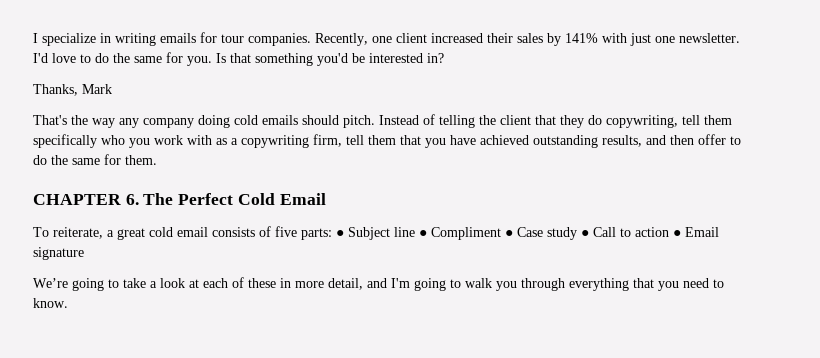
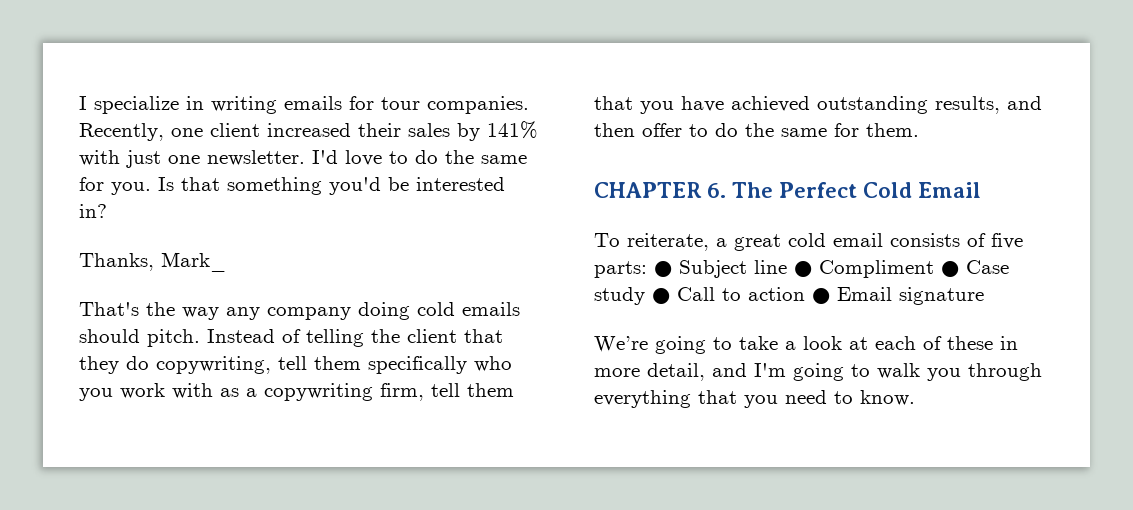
- Thanks, Mark
+ Thanks, Mark_

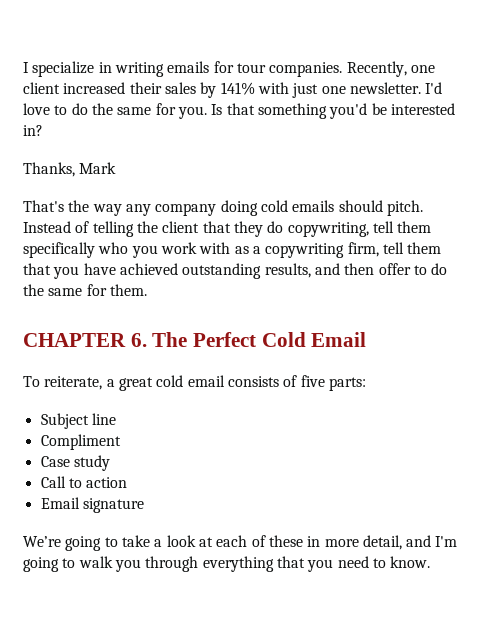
- Thanks, Mark_
+ Thanks, Mark
- To reiterate, a great cold email consists of five parts: ● Subject line ● Compliment ● Case study ● Call to action ● Email signature
+ To reiterate, a great cold email consists of five parts:
+ Subject line
+ Compliment
+ Case study
+ Call to action
+ Email signature

